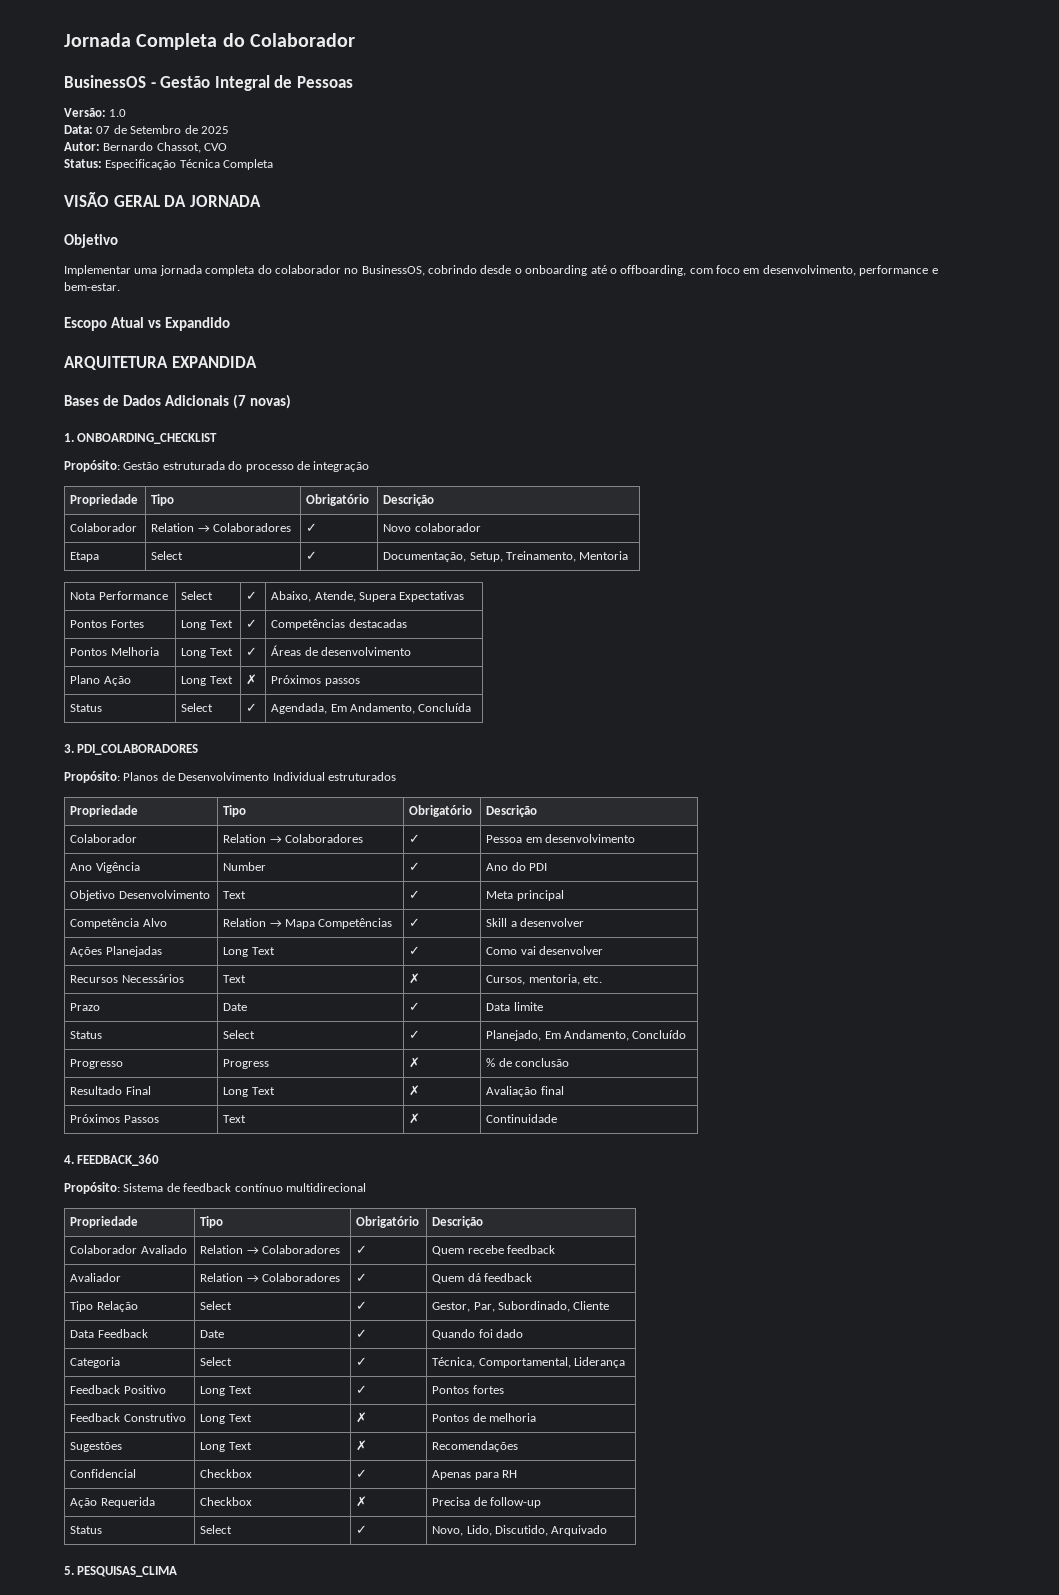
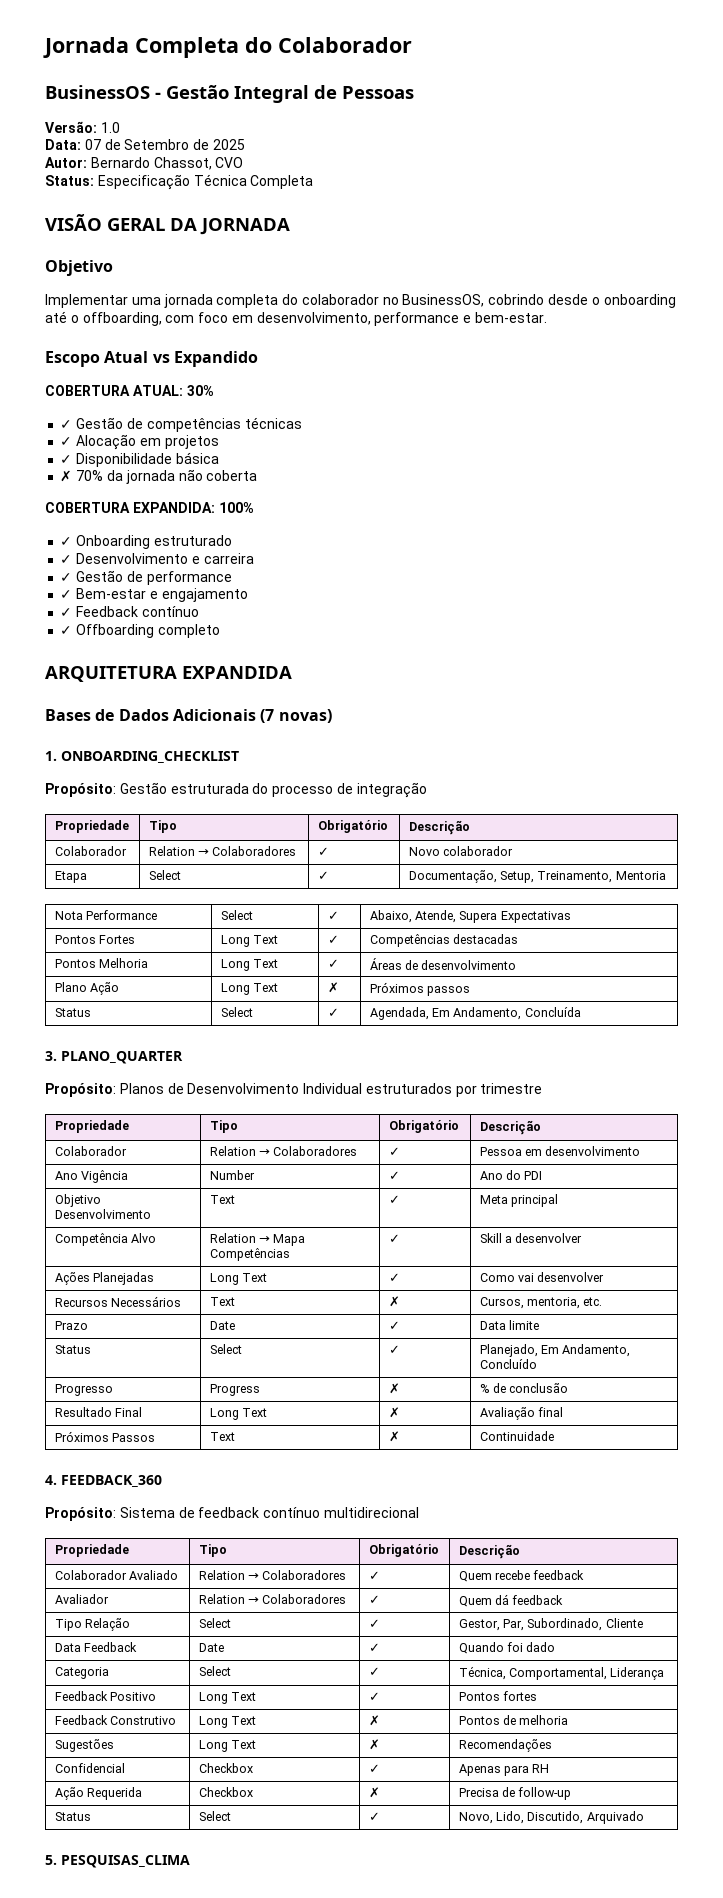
+ COBERTURA ATUAL: 30%
+ ✓ Gestão de competências técnicas
+ ✓ Alocação em projetos
+ ✓ Disponibilidade básica
+ ✗ 70% da jornada não coberta
+ COBERTURA EXPANDIDA: 100%
+ ✓ Onboarding estruturado
+ ✓ Desenvolvimento e carreira
+ ✓ Gestão de performance
+ ✓ Bem-estar e engajamento
+ ✓ Feedback contínuo
+ ✓ Offboarding completo
- 3. PDI_COLABORADORES
+ 3. PLANO_QUARTER
- Propósito: Planos de Desenvolvimento Individual estruturados
+ Propósito: Planos de Desenvolvimento Individual estruturados por trimestre

